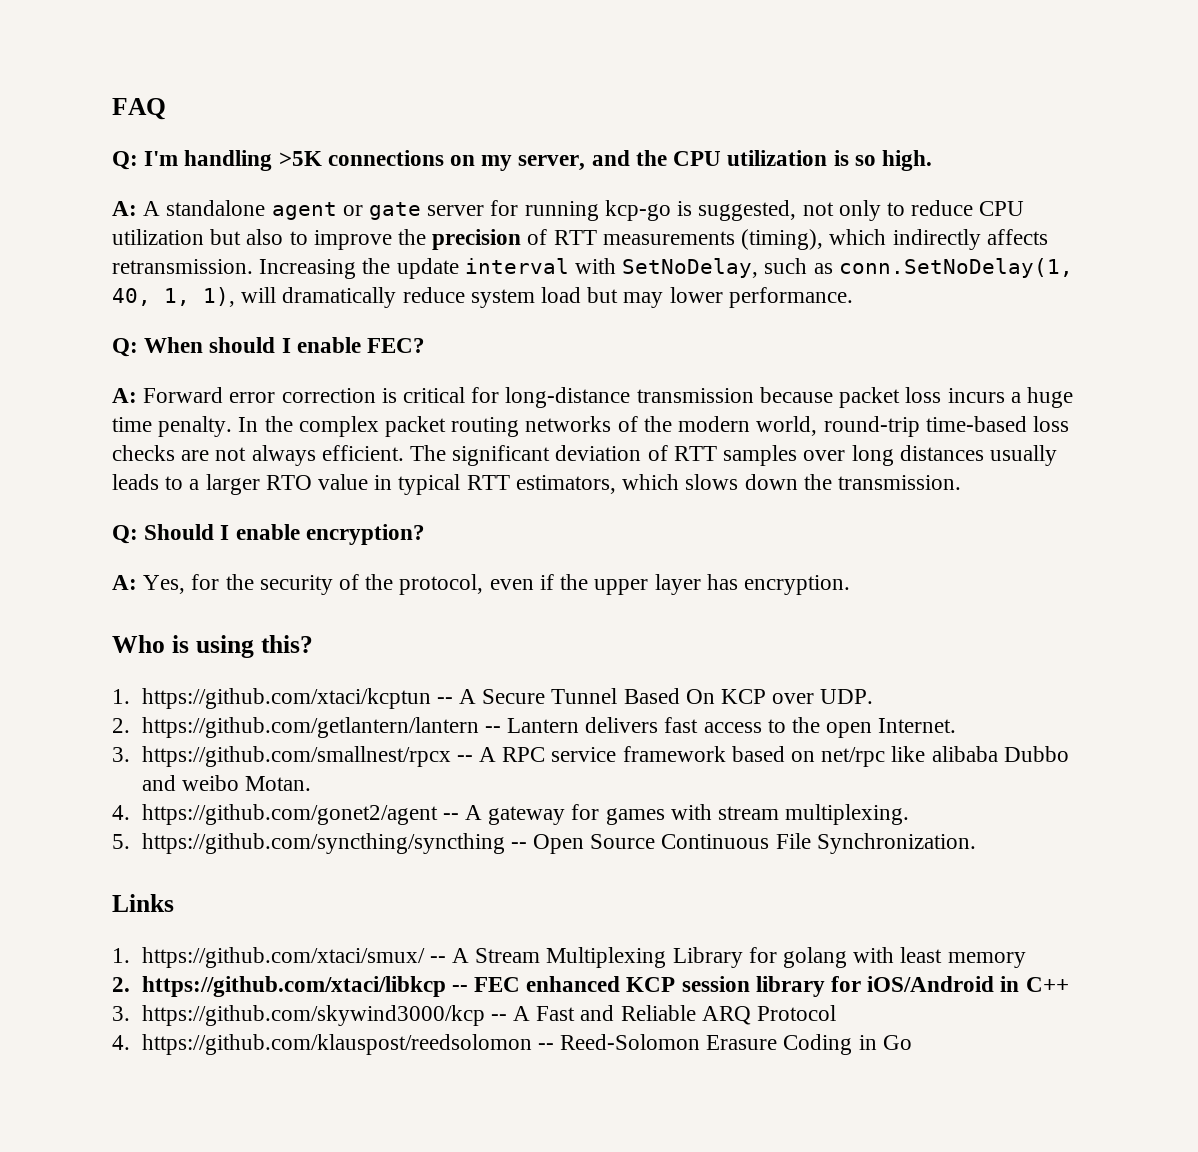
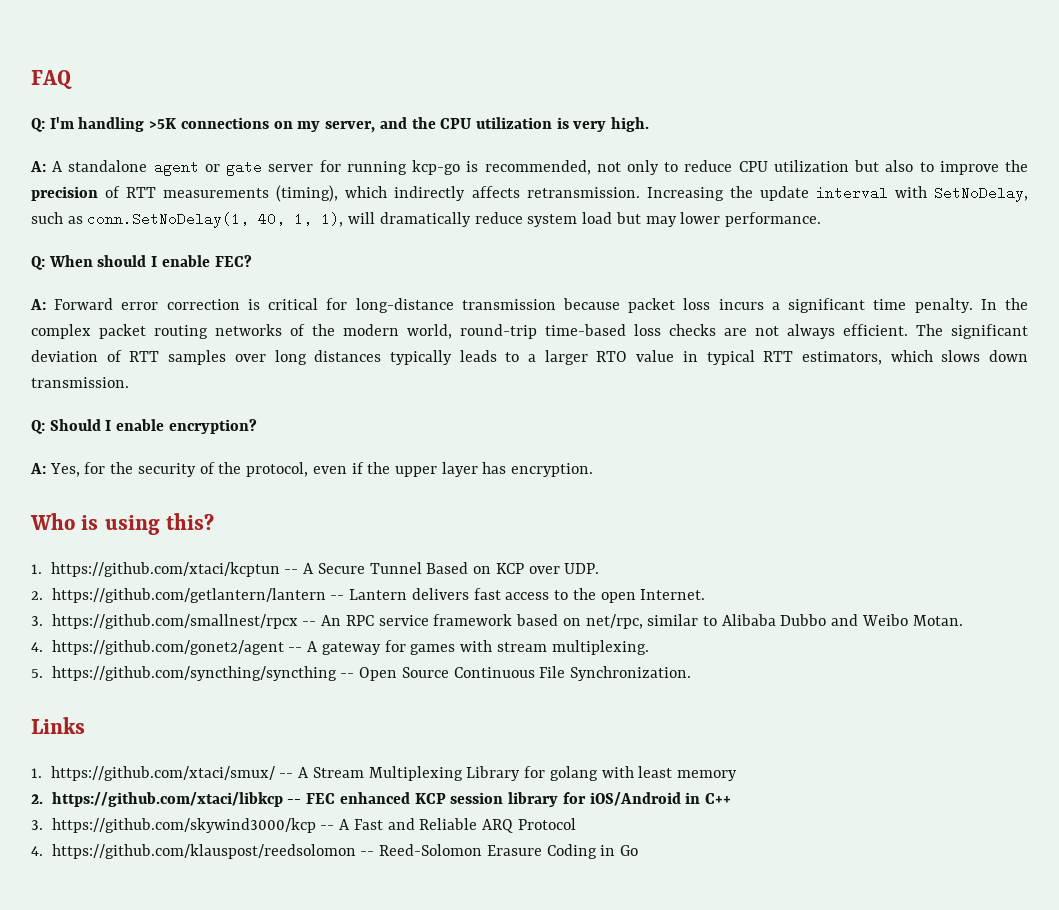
- Q: I'm handling >5K connections on my server, and the CPU utilization is so high.
+ Q: I'm handling >5K connections on my server, and the CPU utilization is very high.
- A: A standalone agent or gate server for running kcp-go is suggested, not only to reduce CPU utilization but also to improve the precision of RTT measurements (timing), which indirectly affects retransmission.
+ A: A standalone agent or gate server for running kcp-go is recommended, not only to reduce CPU utilization but also to improve the precision of RTT measurements (timing), which indirectly affects retransmission.
- A: Forward error correction is critical for long-distance transmission because packet loss incurs a huge time penalty.
+ A: Forward error correction is critical for long-distance transmission because packet loss incurs a significant time penalty.
- The significant deviation of RTT samples over long distances usually leads to a larger RTO value in typical RTT estimators, which slows down the transmission.
+ The significant deviation of RTT samples over long distances typically leads to a larger RTO value in typical RTT estimators, which slows down transmission.
- 1. https://github.com/xtaci/kcptun -- A Secure Tunnel Based On KCP over UDP.
+ 1. https://github.com/xtaci/kcptun -- A Secure Tunnel Based on KCP over UDP.
- 3. https://github.com/smallnest/rpcx -- A RPC service framework based on net/rpc like alibaba Dubbo and weibo Motan.
+ 3. https://github.com/smallnest/rpcx -- An RPC service framework based on net/rpc, similar to Alibaba Dubbo and Weibo Motan.

